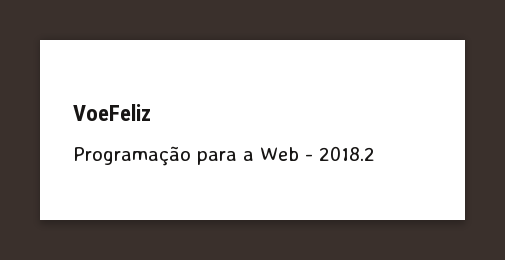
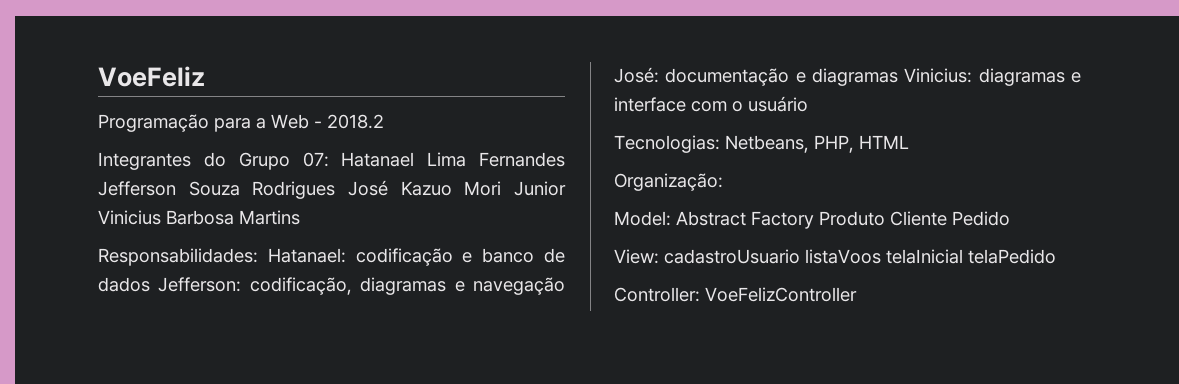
+ Integrantes do Grupo 07: Hatanael Lima Fernandes Jefferson Souza Rodrigues José Kazuo Mori Junior Vinicius Barbosa Martins
+ Responsabilidades: Hatanael: codificação e banco de dados Jefferson: codificação, diagramas e navegação José: documentação e diagramas Vinicius: diagramas e interface com o usuário
+ Tecnologias: Netbeans, PHP, HTML
+ Organização:
+ Model: Abstract Factory Produto Cliente Pedido
+ View: cadastroUsuario listaVoos telaInicial telaPedido
+ Controller: VoeFelizController

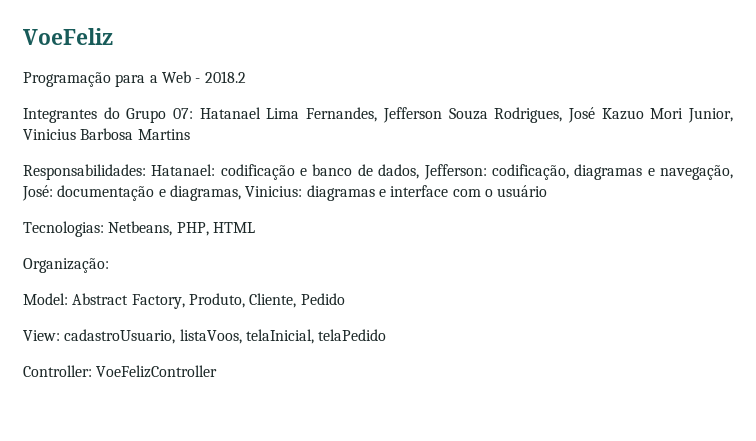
- Integrantes do Grupo 07: Hatanael Lima Fernandes Jefferson Souza Rodrigues José Kazuo Mori Junior Vinicius Barbosa Martins
+ Integrantes do Grupo 07: Hatanael Lima Fernandes, Jefferson Souza Rodrigues, José Kazuo Mori Junior, Vinicius Barbosa Martins
- Responsabilidades: Hatanael: codificação e banco de dados Jefferson: codificação, diagramas e navegação José: documentação e diagramas Vinicius: diagramas e interface com o usuário
+ Responsabilidades: Hatanael: codificação e banco de dados, Jefferson: codificação, diagramas e navegação, José: documentação e diagramas, Vinicius: diagramas e interface com o usuário
- Model: Abstract Factory Produto Cliente Pedido
+ Model: Abstract Factory, Produto, Cliente, Pedido
- View: cadastroUsuario listaVoos telaInicial telaPedido
+ View: cadastroUsuario, listaVoos, telaInicial, telaPedido

